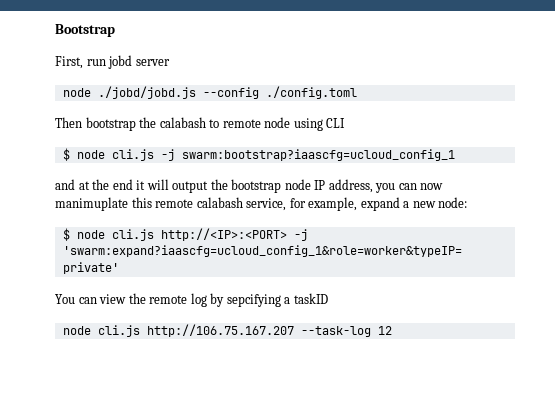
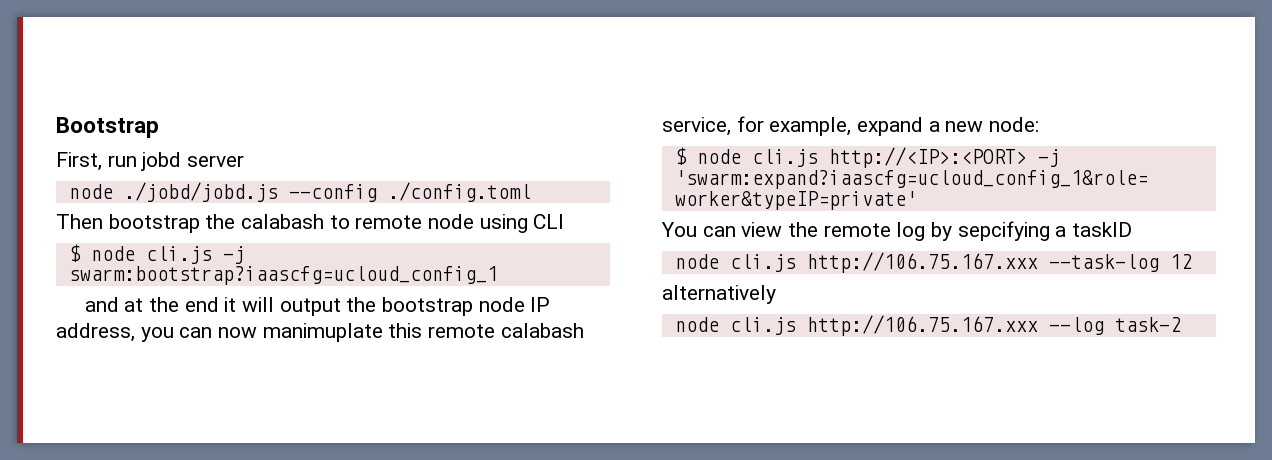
- node cli.js http://106.75.167.207 --task-log 12
+ node cli.js http://106.75.167.xxx --task-log 12
+ alternatively
+ node cli.js http://106.75.167.xxx --log task-2

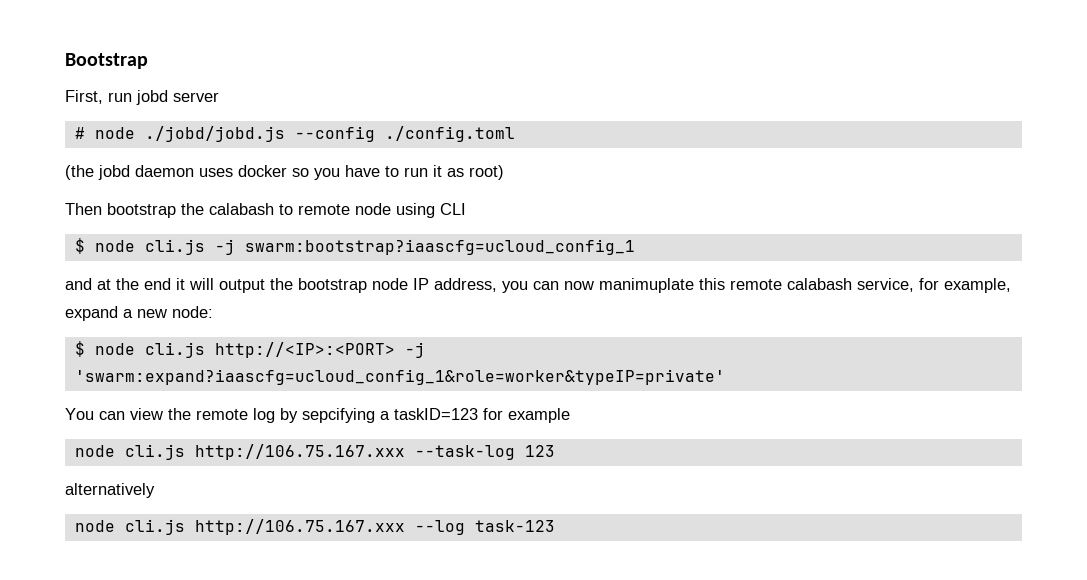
- node ./jobd/jobd.js --config ./config.toml
+ # node ./jobd/jobd.js --config ./config.toml
+ (the jobd daemon uses docker so you have to run it as root)
- You can view the remote log by sepcifying a taskID
+ You can view the remote log by sepcifying a taskID=123 for example
- node cli.js http://106.75.167.xxx --task-log 12
+ node cli.js http://106.75.167.xxx --task-log 123
- node cli.js http://106.75.167.xxx --log task-2
+ node cli.js http://106.75.167.xxx --log task-123

